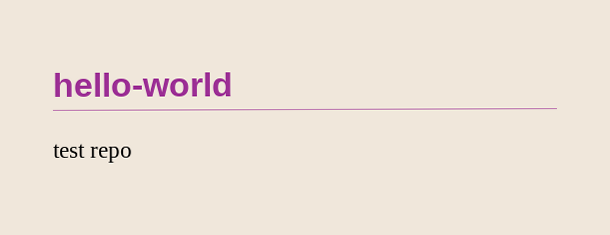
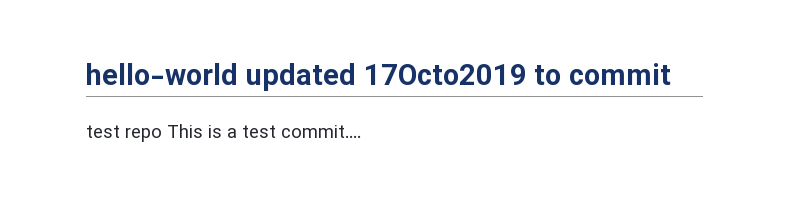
- hello-world
- test repo
+ hello-world updated 17Octo2019 to commit
+ test repo This is a test commit....

